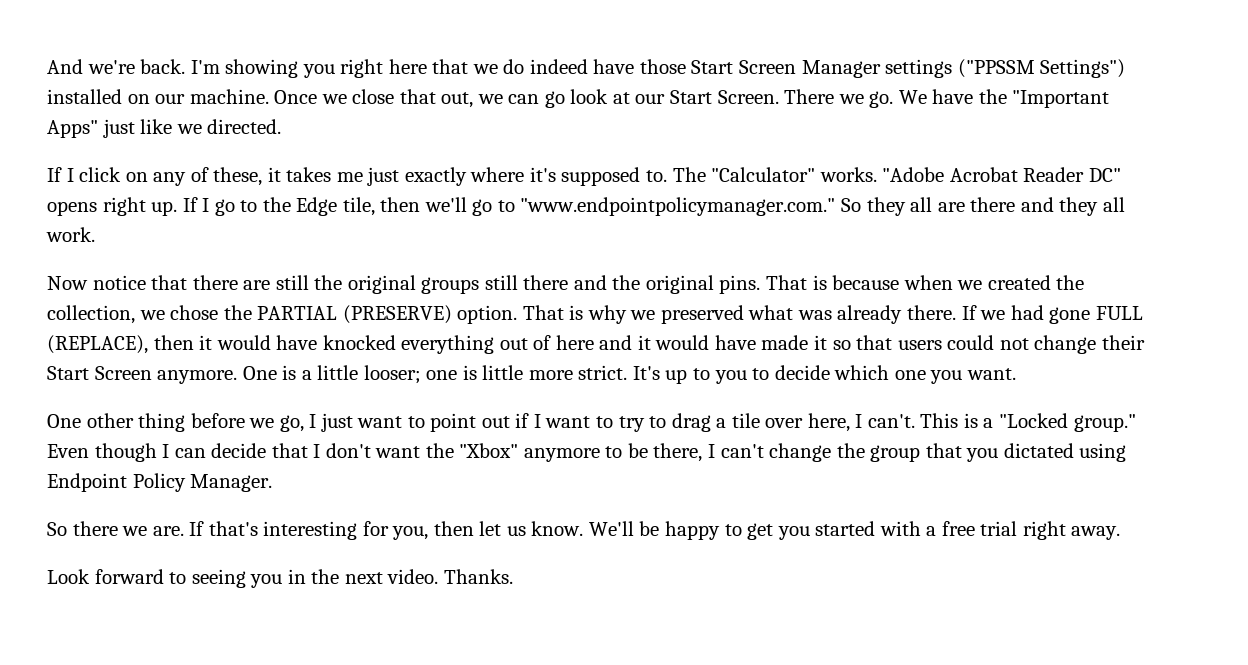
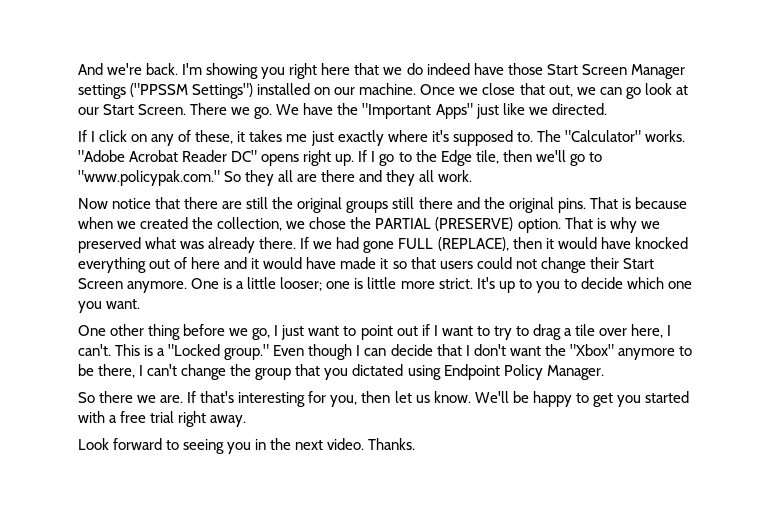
- If I go to the Edge tile, then we'll go to "www.endpointpolicymanager.com." So they all are there and they all work.
+ If I go to the Edge tile, then we'll go to "www.policypak.com." So they all are there and they all work.

